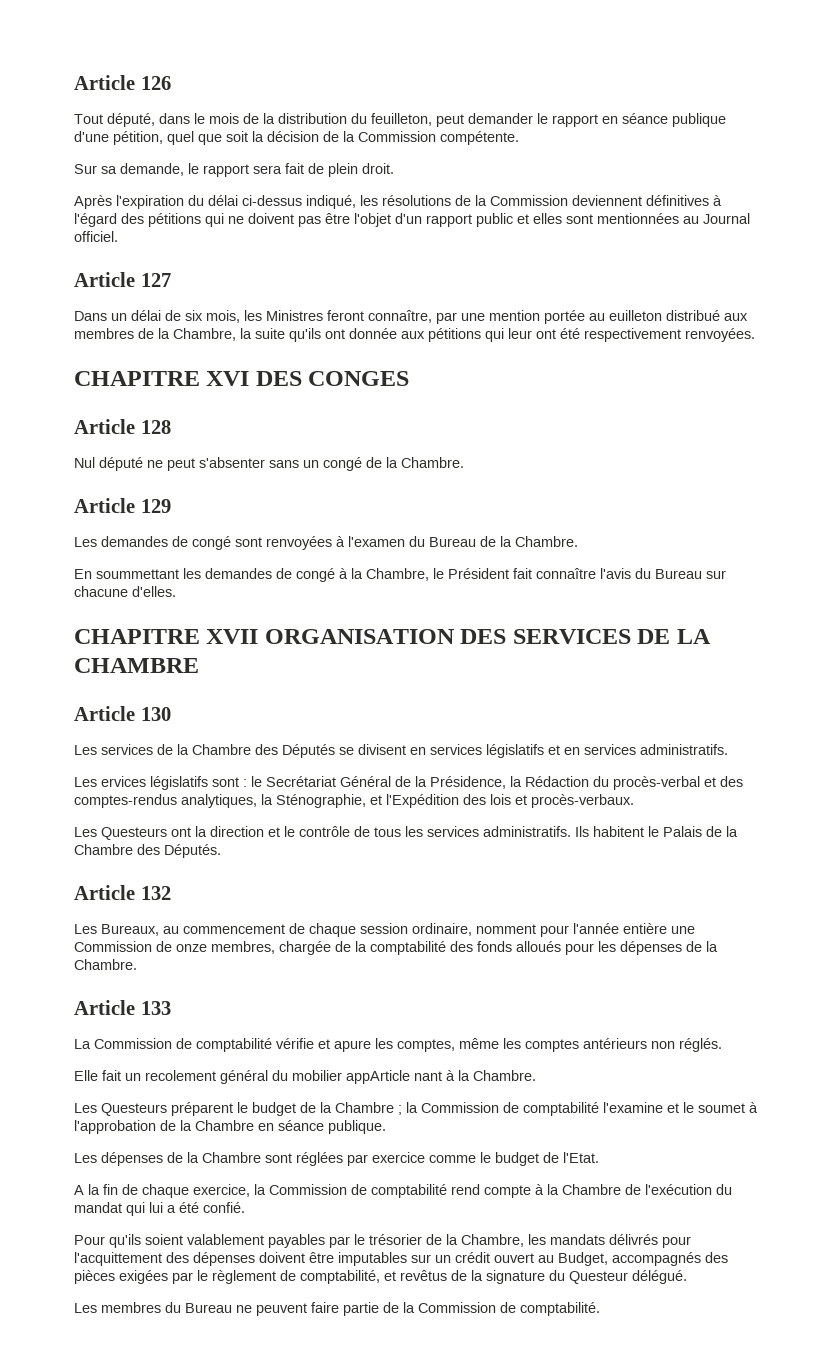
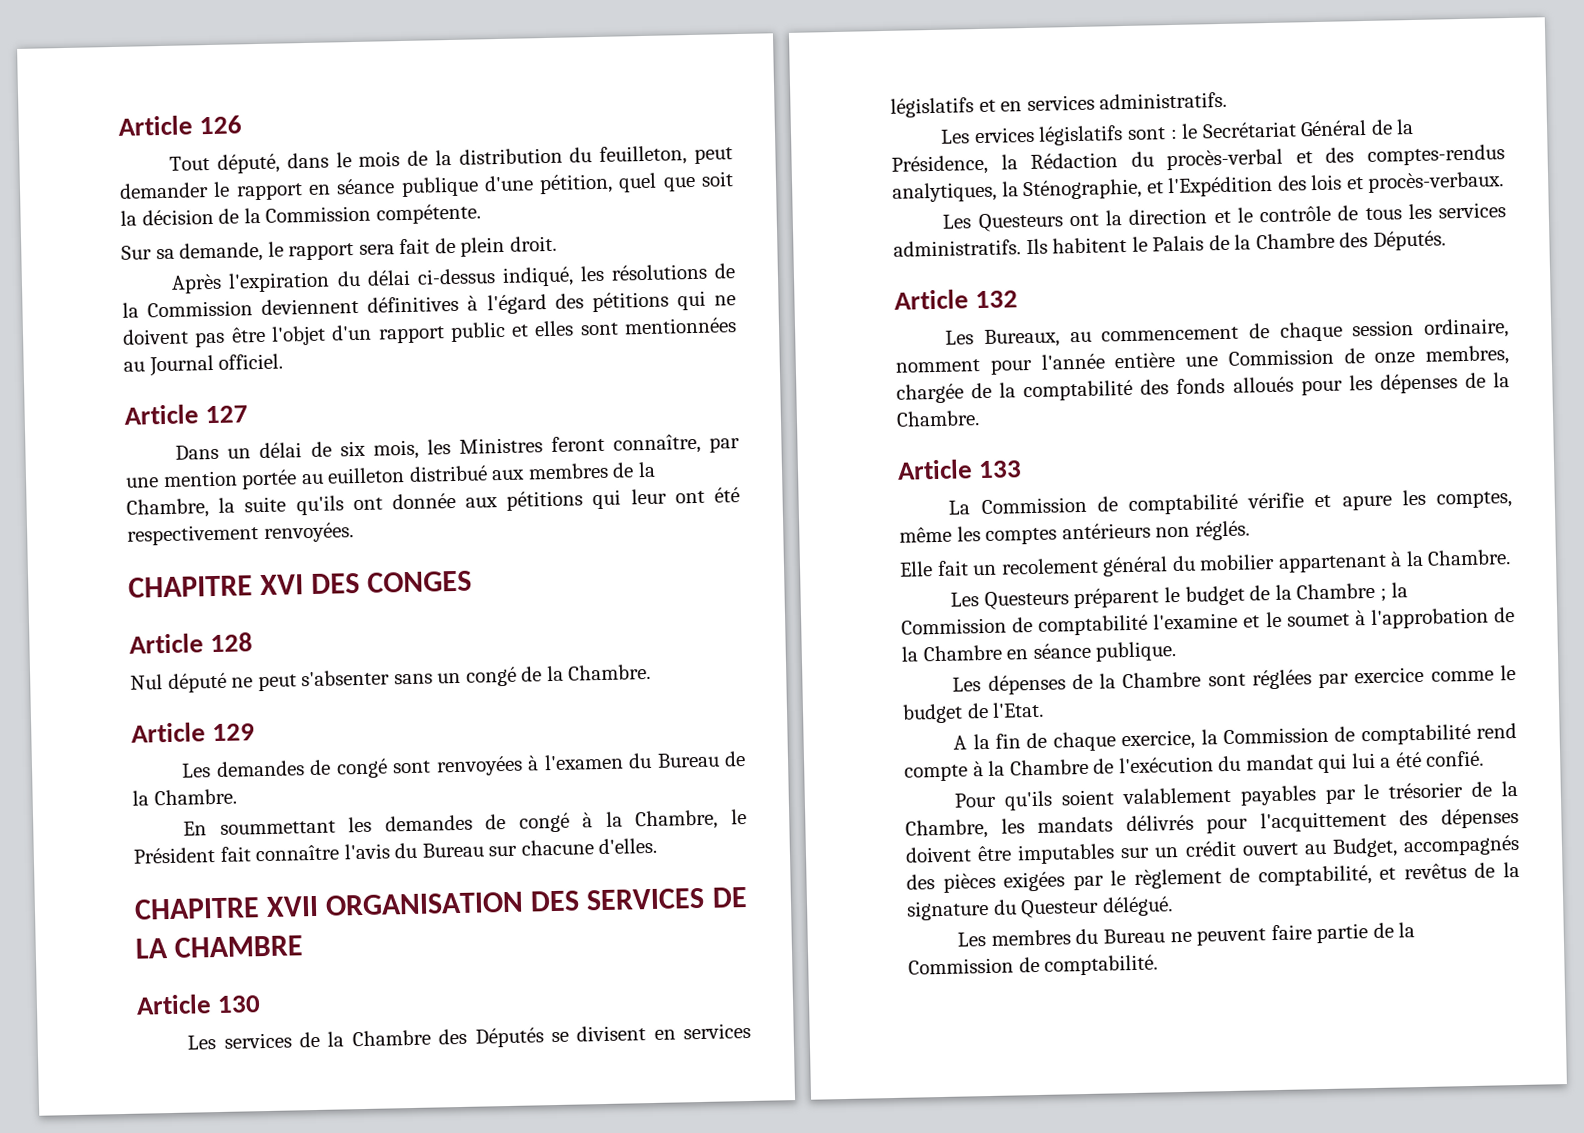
- Elle fait un recolement général du mobilier appArticle nant à la Chambre.
+ Elle fait un recolement général du mobilier appartenant à la Chambre.

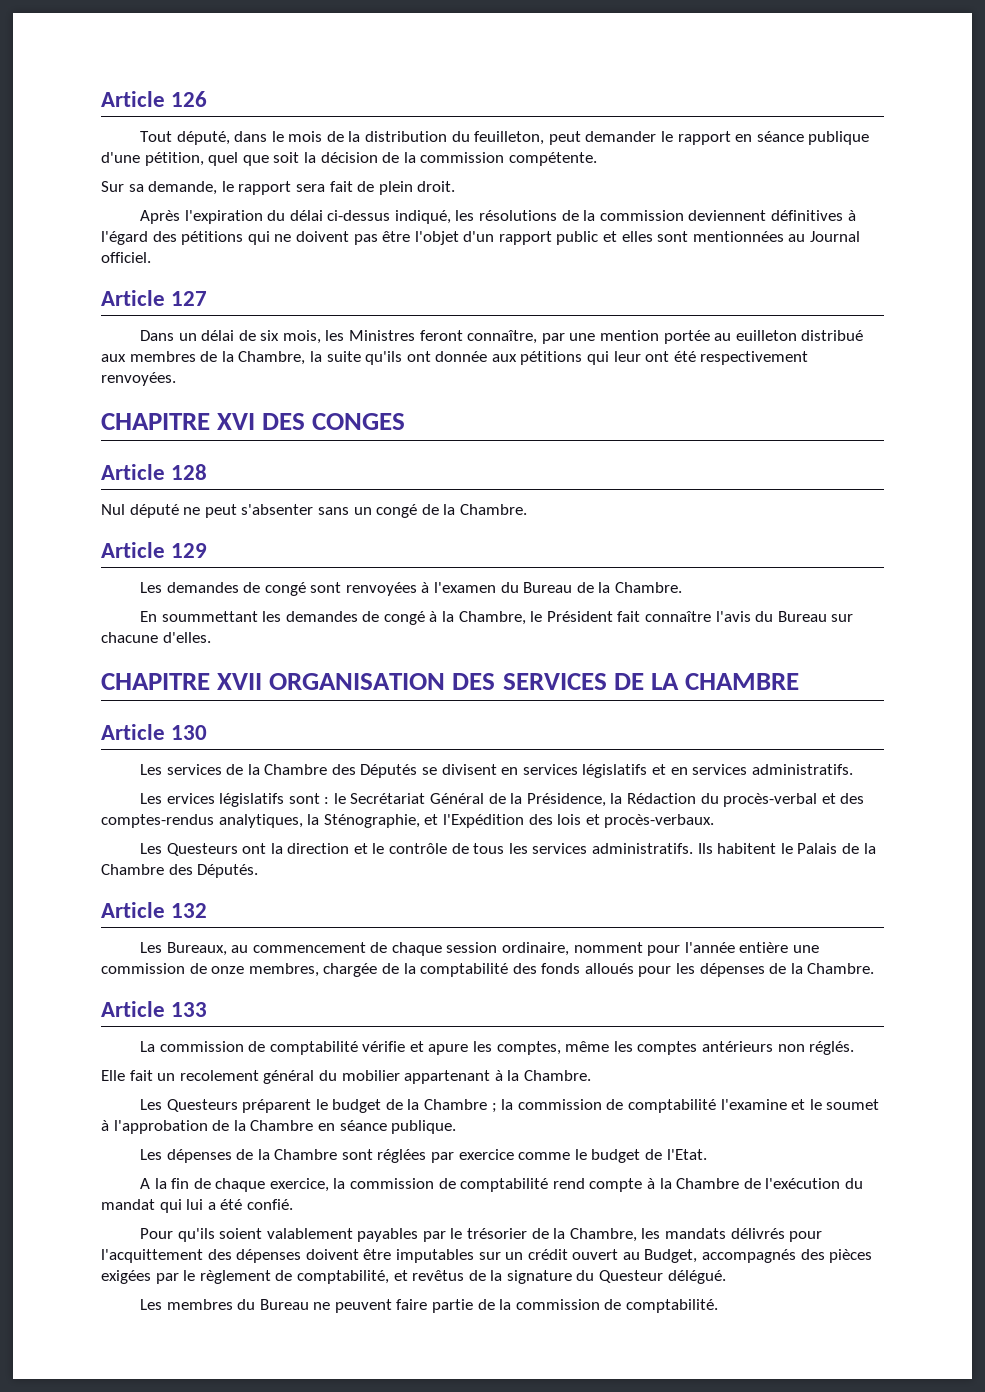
- Tout député, dans le mois de la distribution du feuilleton, peut demander le rapport en séance publique d'une pétition, quel que soit la décision de la Commission compétente.
+ Tout député, dans le mois de la distribution du feuilleton, peut demander le rapport en séance publique d'une pétition, quel que soit la décision de la commission compétente.
- Après l'expiration du délai ci-dessus indiqué, les résolutions de la Commission deviennent définitives à l'égard des pétitions qui ne doivent pas être l'objet d'un rapport public et elles sont mentionnées au Journal officiel.
+ Après l'expiration du délai ci-dessus indiqué, les résolutions de la commission deviennent définitives à l'égard des pétitions qui ne doivent pas être l'objet d'un rapport public et elles sont mentionnées au Journal officiel.
- Les Bureaux, au commencement de chaque session ordinaire, nomment pour l'année entière une Commission de onze membres, chargée de la comptabilité des fonds alloués pour les dépenses de la Chambre.
+ Les Bureaux, au commencement de chaque session ordinaire, nomment pour l'année entière une commission de onze membres, chargée de la comptabilité des fonds alloués pour les dépenses de la Chambre.
- La Commission de comptabilité vérifie et apure les comptes, même les comptes antérieurs non réglés.
+ La commission de comptabilité vérifie et apure les comptes, même les comptes antérieurs non réglés.
- Les Questeurs préparent le budget de la Chambre ; la Commission de comptabilité l'examine et le soumet à l'approbation de la Chambre en séance publique.
+ Les Questeurs préparent le budget de la Chambre ; la commission de comptabilité l'examine et le soumet à l'approbation de la Chambre en séance publique.
- A la fin de chaque exercice, la Commission de comptabilité rend compte à la Chambre de l'exécution du mandat qui lui a été confié.
+ A la fin de chaque exercice, la commission de comptabilité rend compte à la Chambre de l'exécution du mandat qui lui a été confié.
- Les membres du Bureau ne peuvent faire partie de la Commission de comptabilité.
+ Les membres du Bureau ne peuvent faire partie de la commission de comptabilité.

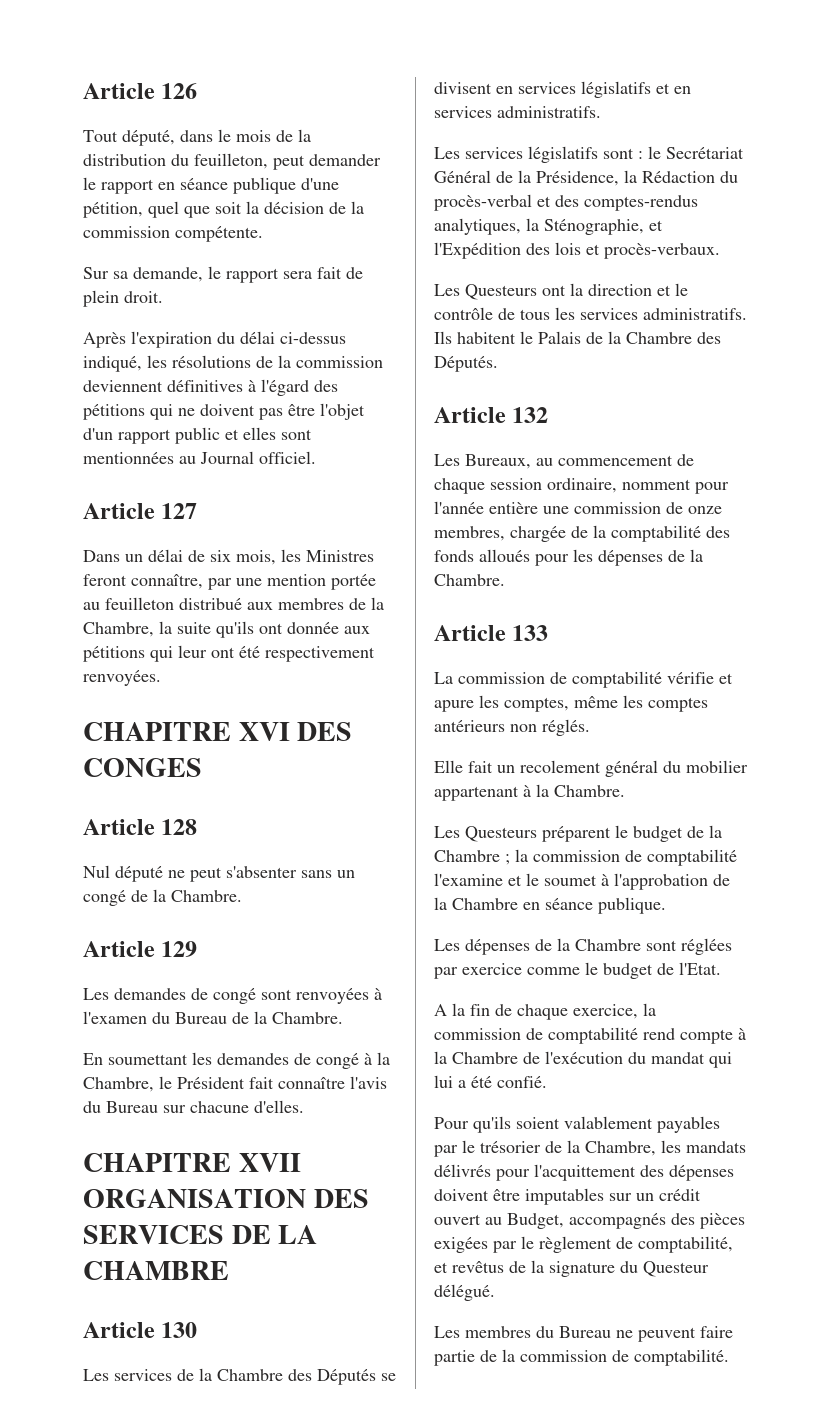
- Dans un délai de six mois, les Ministres feront connaître, par une mention portée au euilleton distribué aux membres de la Chambre, la suite qu'ils ont donnée aux pétitions qui leur ont été respectivement renvoyées.
+ Dans un délai de six mois, les Ministres feront connaître, par une mention portée au feuilleton distribué aux membres de la Chambre, la suite qu'ils ont donnée aux pétitions qui leur ont été respectivement renvoyées.
- En soummettant les demandes de congé à la Chambre, le Président fait connaître l'avis du Bureau sur chacune d'elles.
+ En soumettant les demandes de congé à la Chambre, le Président fait connaître l'avis du Bureau sur chacune d'elles.
- Les ervices législatifs sont : le Secrétariat Général de la Présidence, la Rédaction du procès-verbal et des comptes-rendus analytiques, la Sténographie, et l'Expédition des lois et procès-verbaux.
+ Les services législatifs sont : le Secrétariat Général de la Présidence, la Rédaction du procès-verbal et des comptes-rendus analytiques, la Sténographie, et l'Expédition des lois et procès-verbaux.

